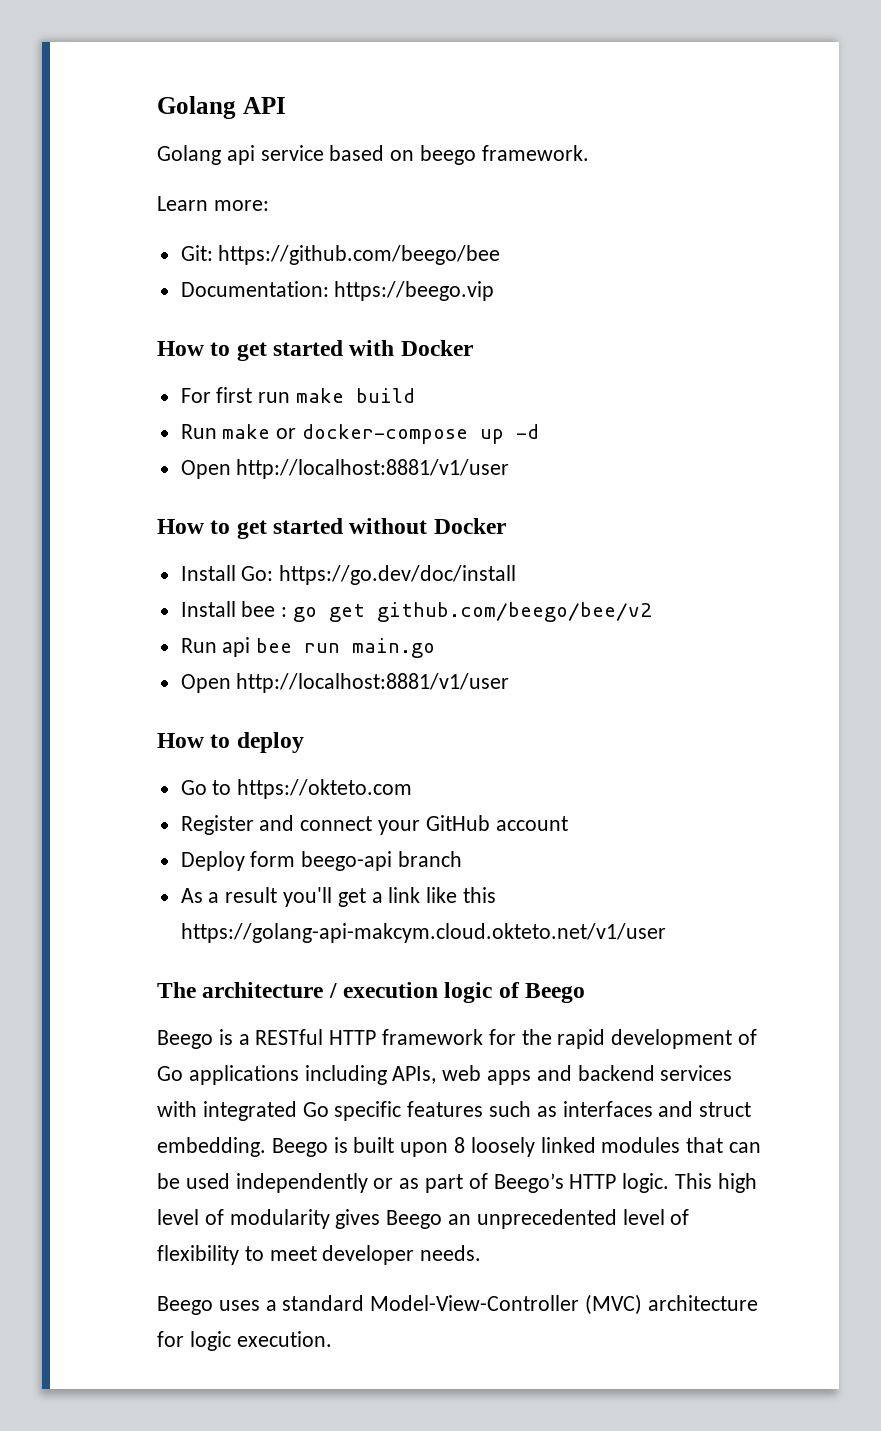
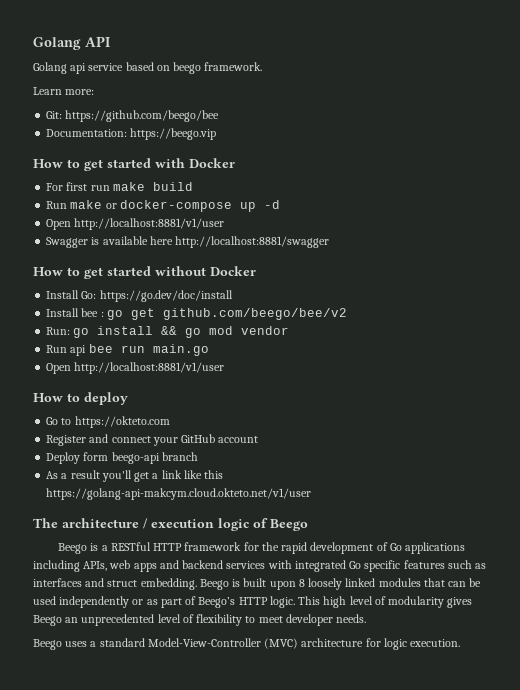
+ Swagger is available here http://localhost:8881/swagger
+ Run: go install && go mod vendor

